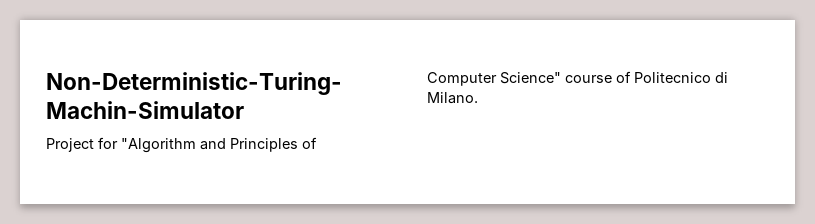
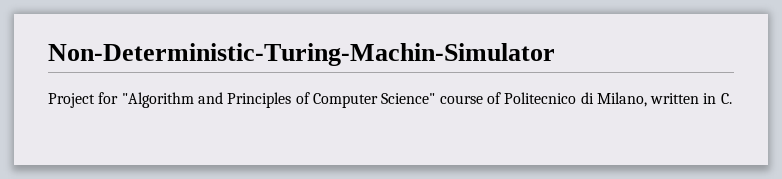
- Project for "Algorithm and Principles of Computer Science" course of Politecnico di Milano.
+ Project for "Algorithm and Principles of Computer Science" course of Politecnico di Milano, written in C.

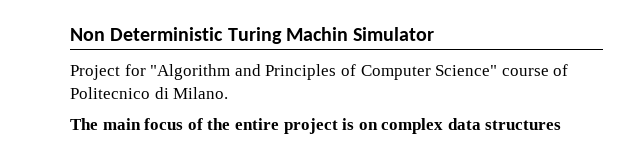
- Non-Deterministic-Turing-Machin-Simulator
+ Non Deterministic Turing Machin Simulator
- Project for "Algorithm and Principles of Computer Science" course of Politecnico di Milano, written in C.
+ Project for "Algorithm and Principles of Computer Science" course of Politecnico di Milano.
+ The main focus of the entire project is on complex data structures

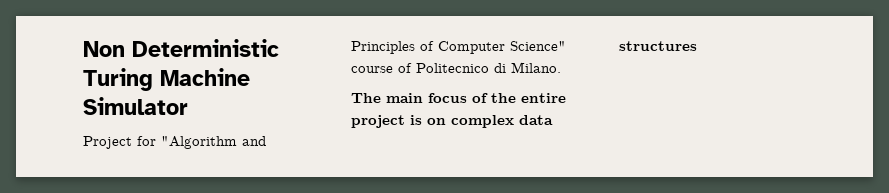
- Non Deterministic Turing Machin Simulator
+ Non Deterministic Turing Machine Simulator

